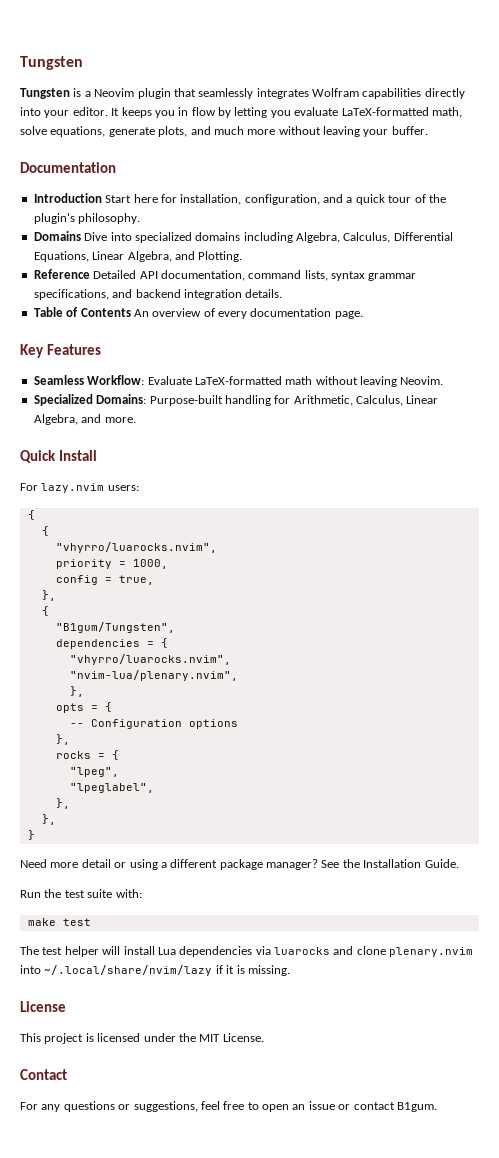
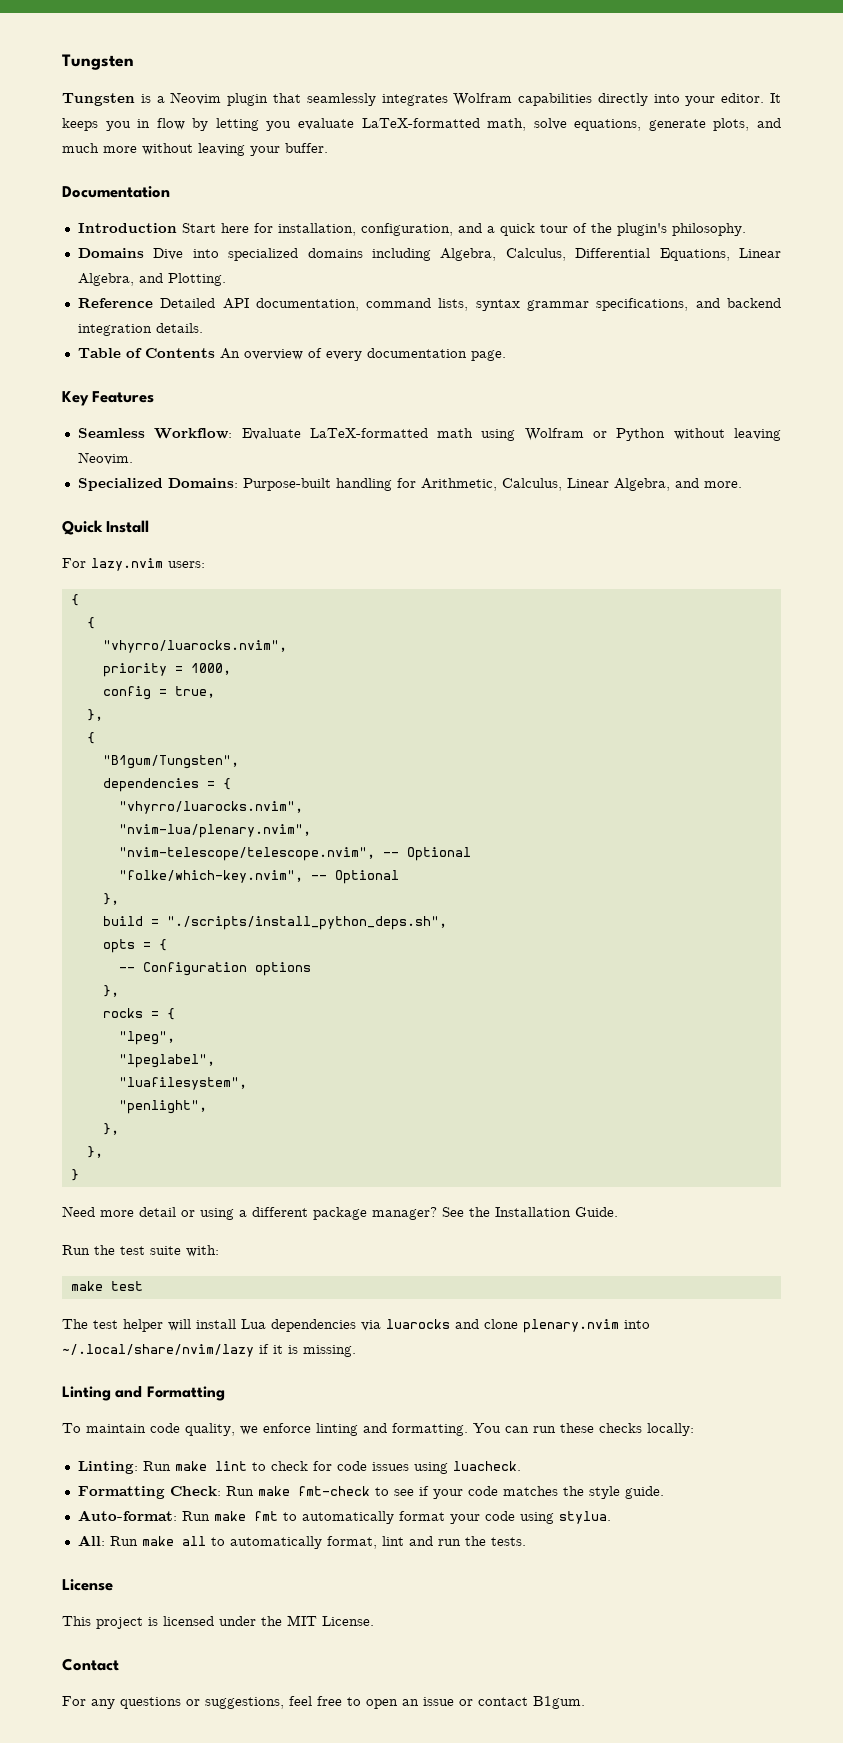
- Seamless Workflow: Evaluate LaTeX-formatted math without leaving Neovim.
+ Seamless Workflow: Evaluate LaTeX-formatted math using Wolfram or Python without leaving Neovim.
  "nvim-lua/plenary.nvim",
+ "nvim-telescope/telescope.nvim", -- Optional
+ "folke/which-key.nvim", -- Optional
  },
+ build = "./scripts/install_python_deps.sh",
+ "luafilesystem",
+ "penlight",
+ Linting and Formatting
+ To maintain code quality, we enforce linting and formatting. You can run these checks locally:
+ Linting: Run make lint to check for code issues using luacheck.
+ Formatting Check: Run make fmt-check to see if your code matches the style guide.
+ Auto-format: Run make fmt to automatically format your code using stylua.
+ All: Run make all to automatically format, lint and run the tests.

